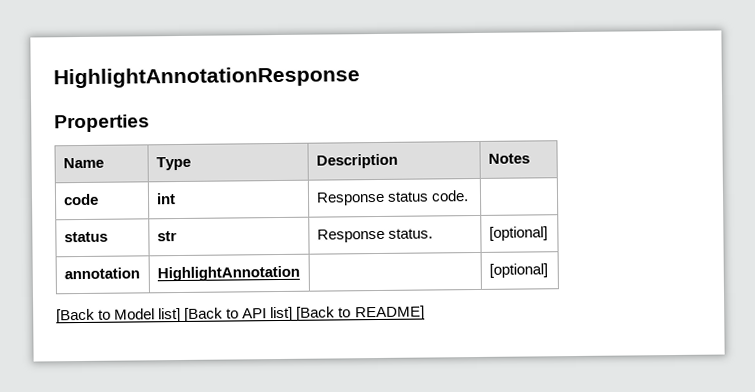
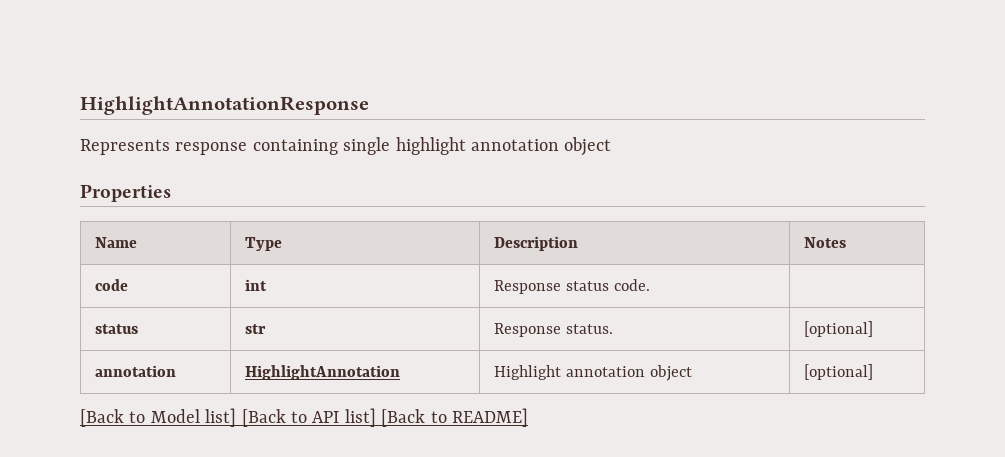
+ Represents response containing single highlight annotation object
- annotation | HighlightAnnotation | | [optional]
+ annotation | HighlightAnnotation | Highlight annotation object | [optional]

